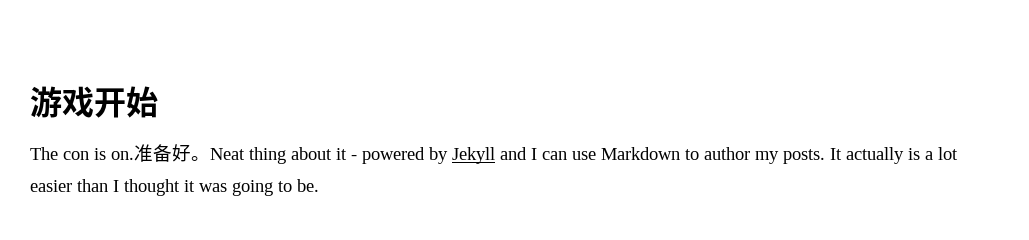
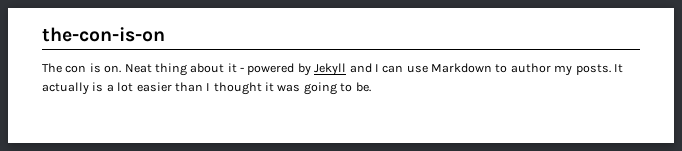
- 游戏开始
+ the-con-is-on
- 准备好。

